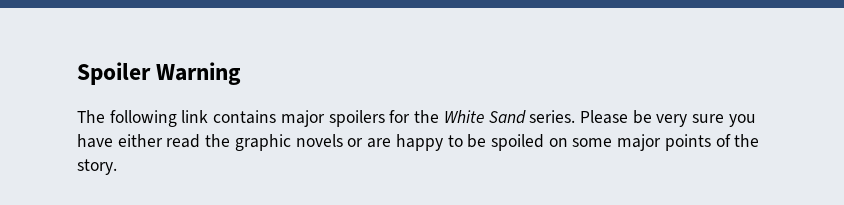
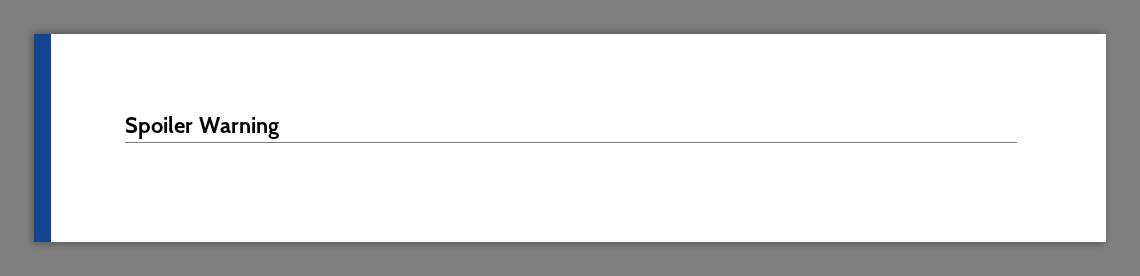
- The following link contains major spoilers for the White Sand series. Please be very sure you have either read the graphic novels or are happy to be spoiled on some major points of the story.

